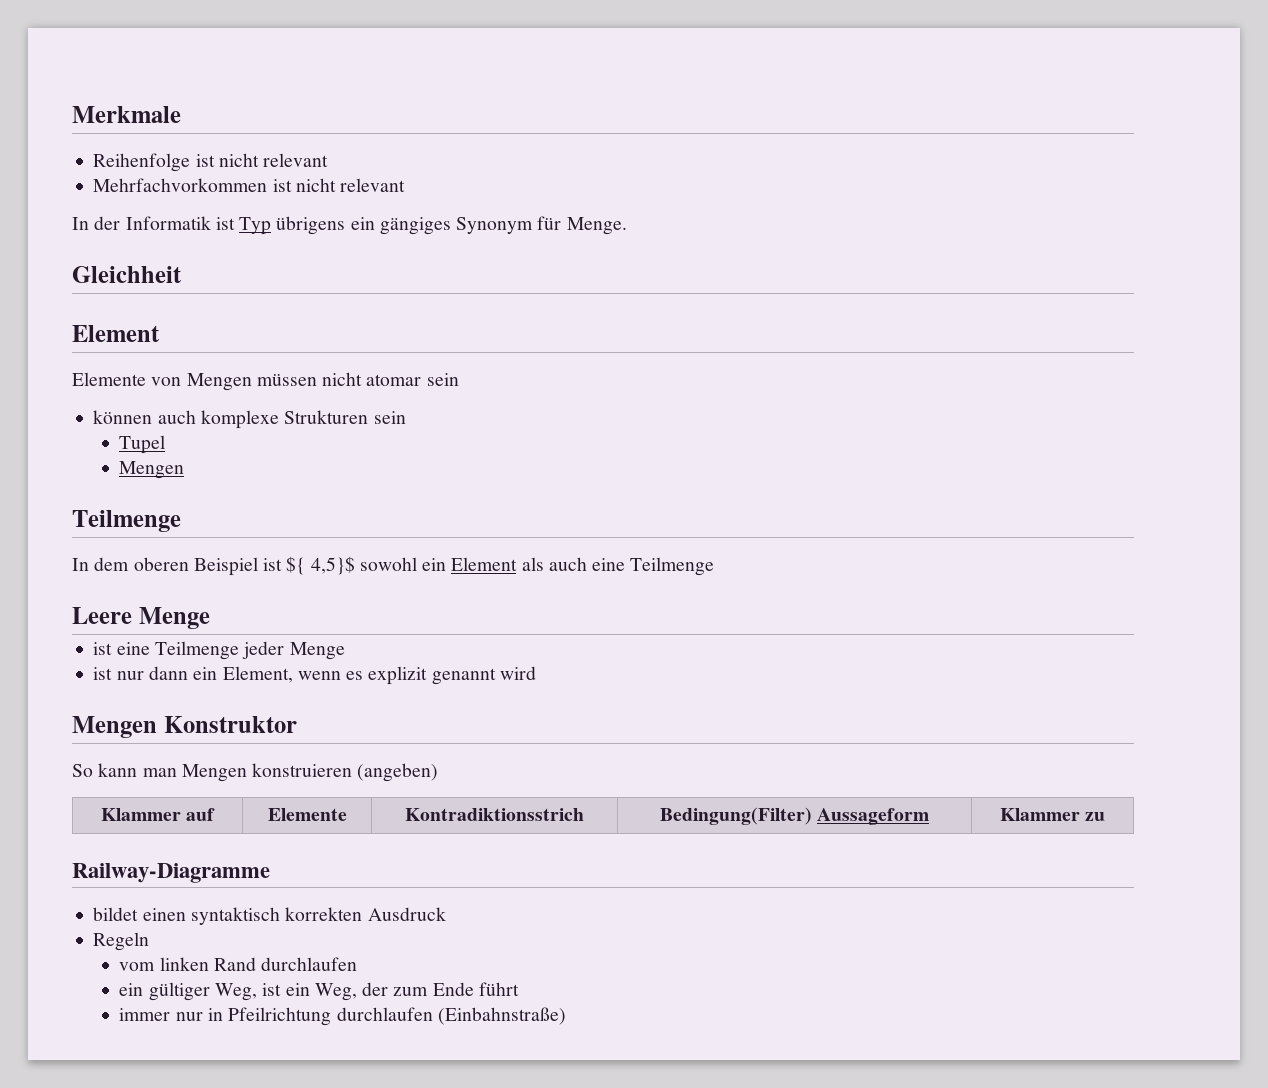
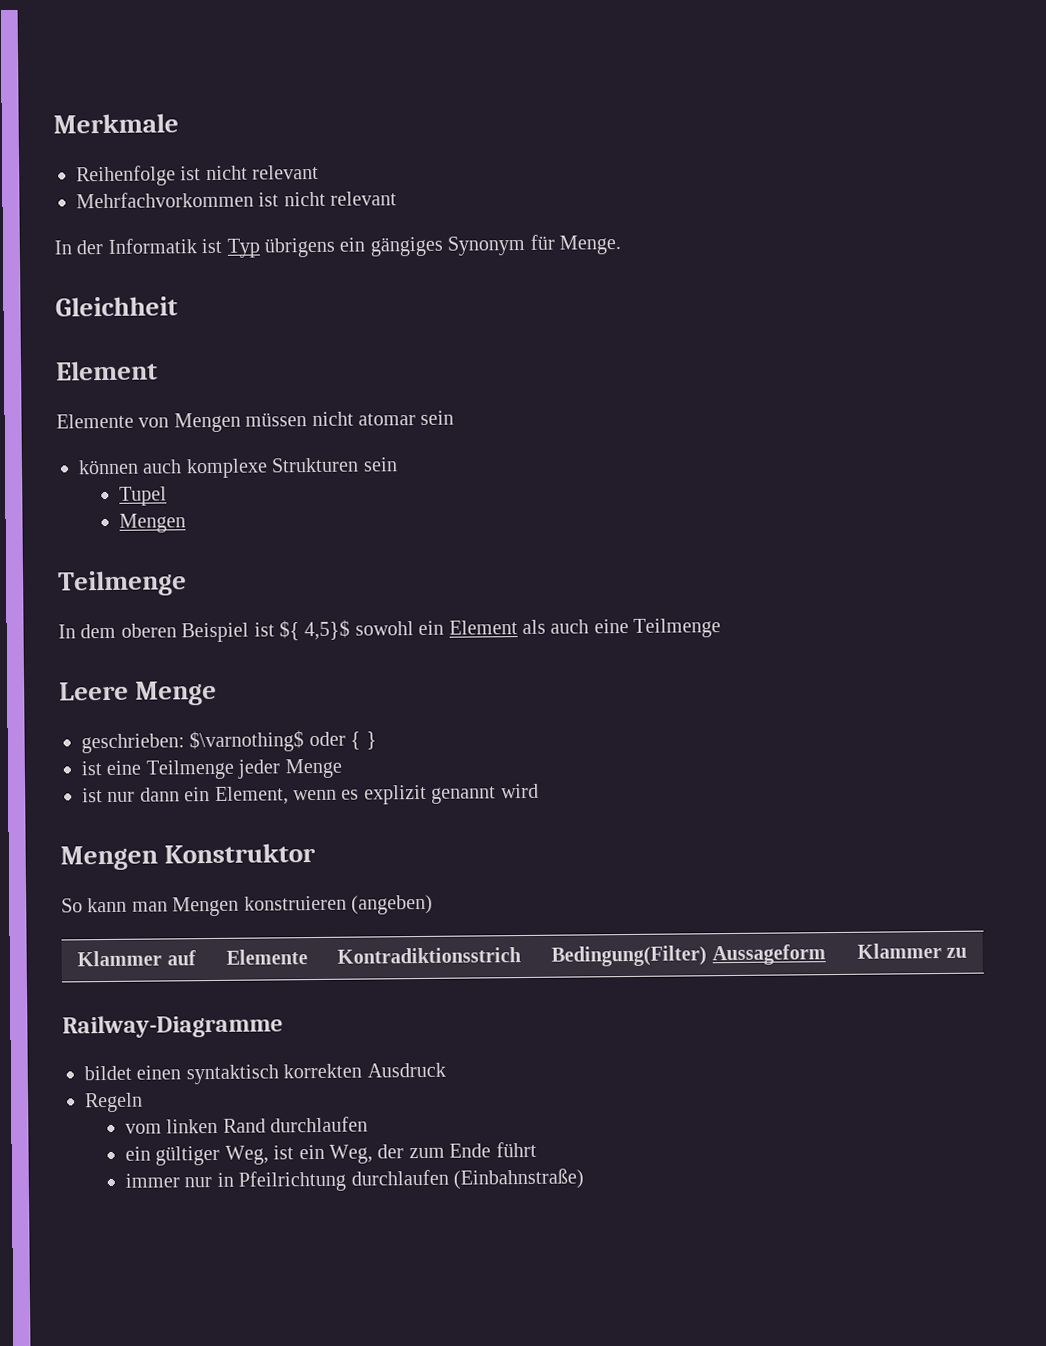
+ geschrieben: $\varnothing$ oder { }

